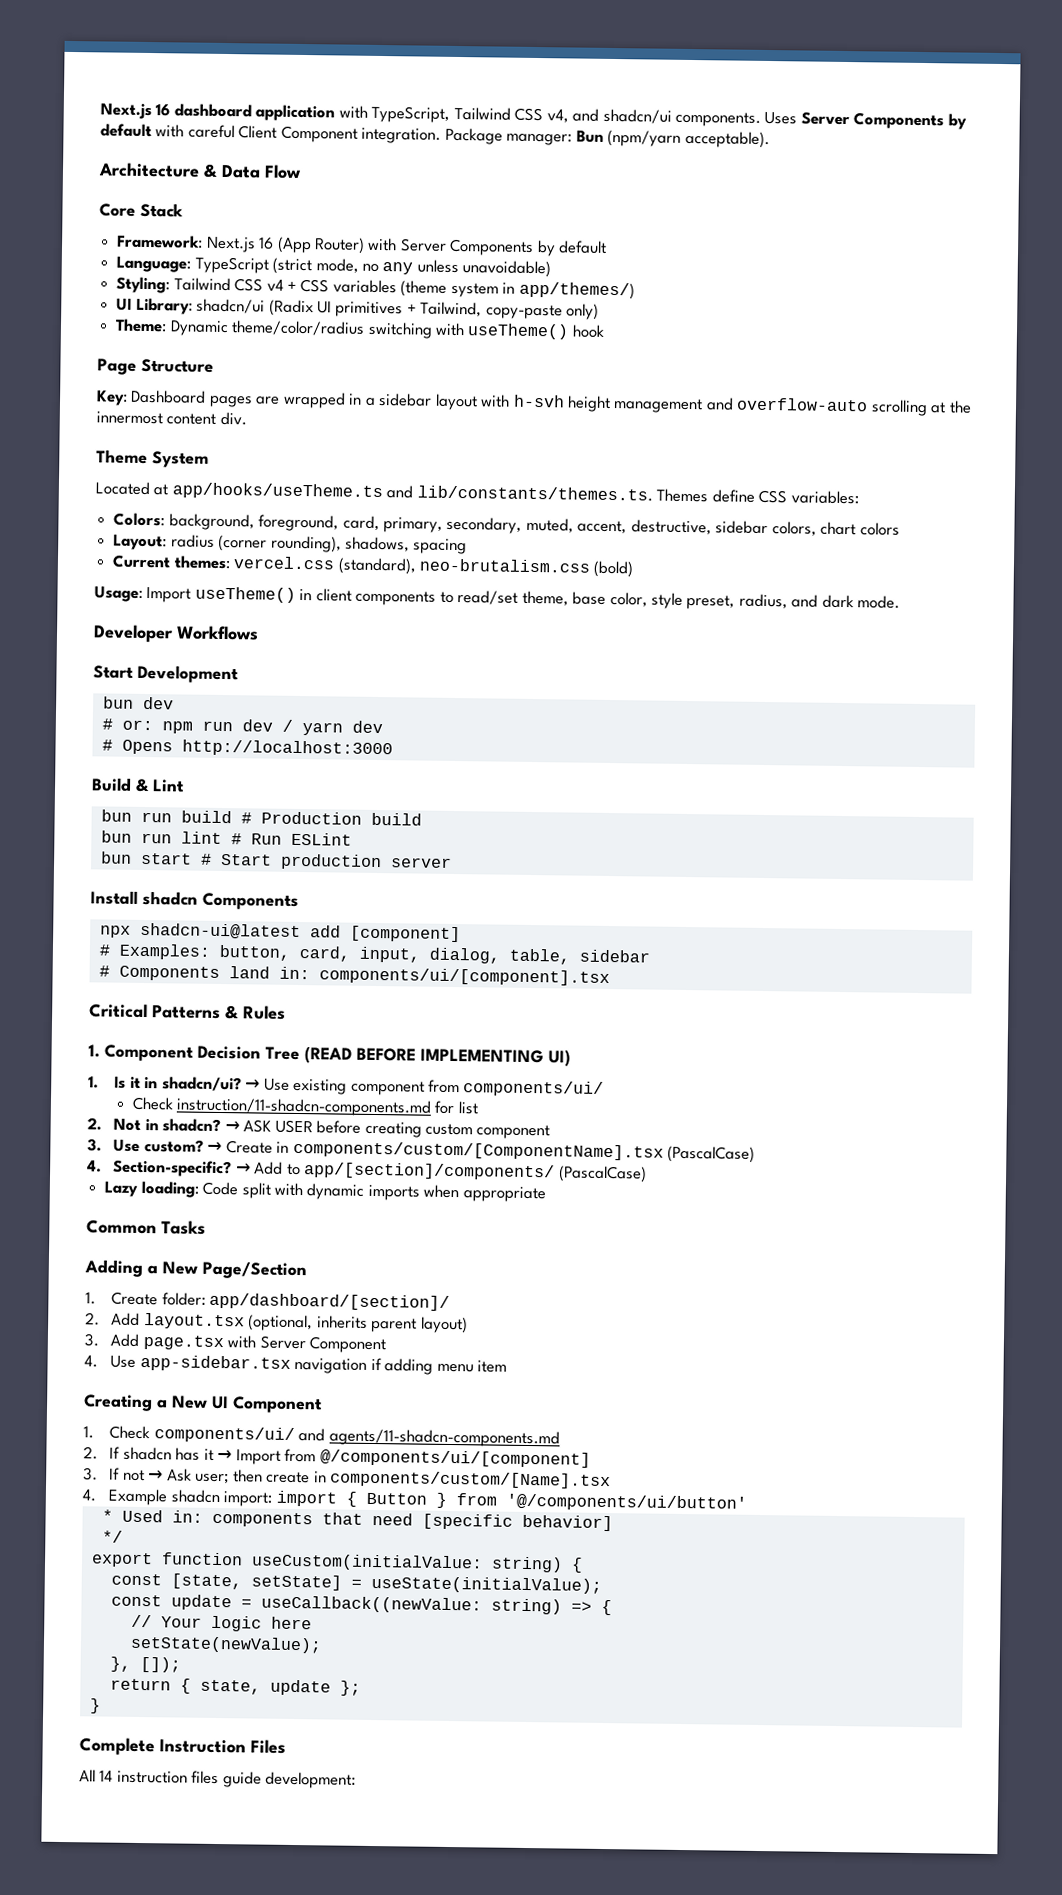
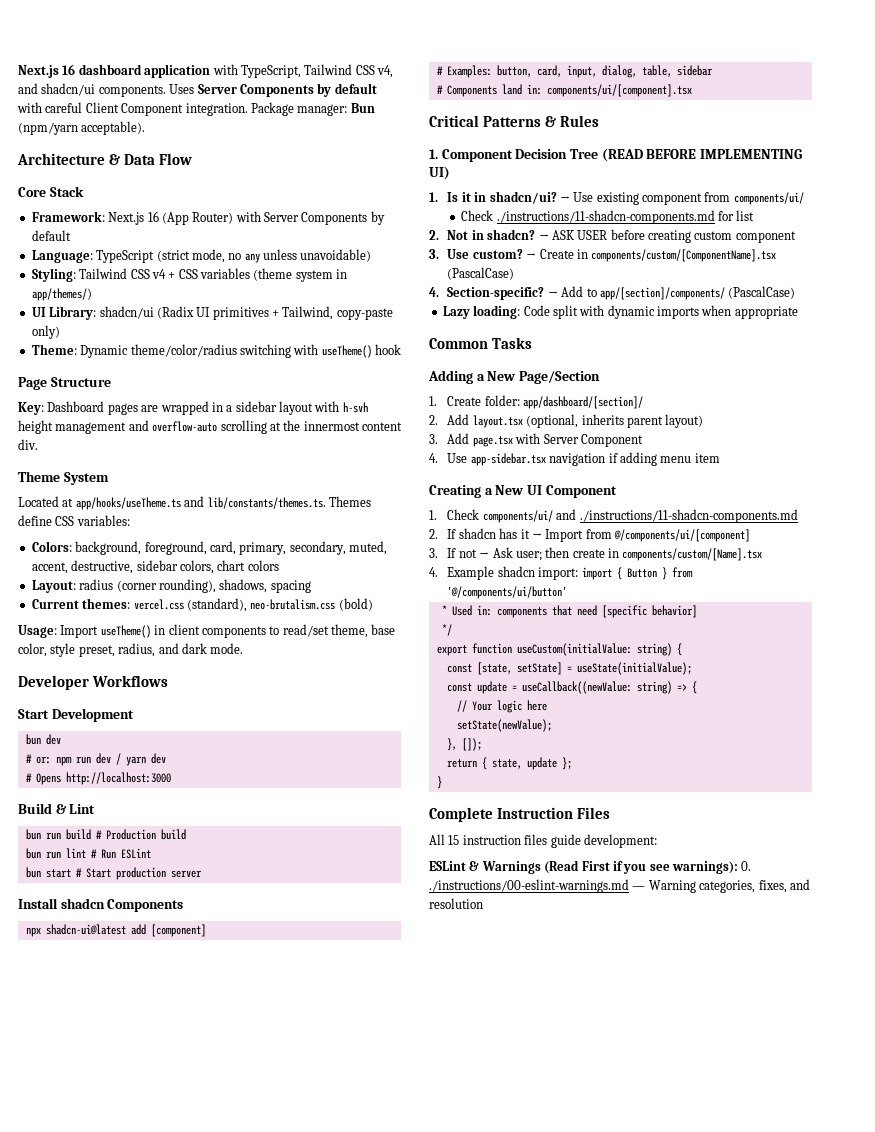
- Check instruction/11-shadcn-components.md for list
+ Check ./instructions/11-shadcn-components.md for list
- 1. Check components/ui/ and agents/11-shadcn-components.md
+ 1. Check components/ui/ and ./instructions/11-shadcn-components.md
- All 14 instruction files guide development:
+ All 15 instruction files guide development:
+ ESLint & Warnings (Read First if you see warnings): 0. ./instructions/00-eslint-warnings.md — Warning categories, fixes, and resolution

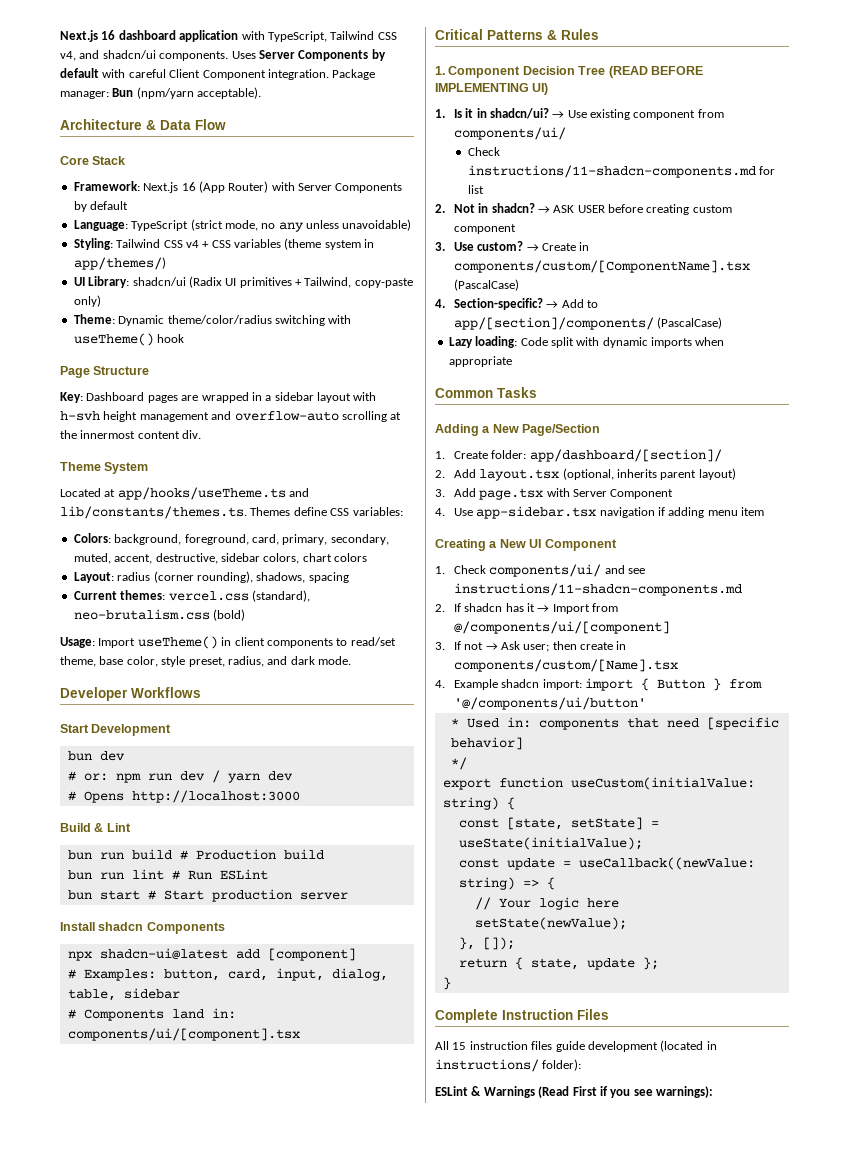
- Check ./instructions/11-shadcn-components.md for list
+ Check instructions/11-shadcn-components.md for list
- 1. Check components/ui/ and ./instructions/11-shadcn-components.md
+ 1. Check components/ui/ and see instructions/11-shadcn-components.md
- All 15 instruction files guide development:
+ All 15 instruction files guide development (located in instructions/ folder):
- ESLint & Warnings (Read First if you see warnings): 0. ./instructions/00-eslint-warnings.md — Warning categories, fixes, and resolution
+ ESLint & Warnings (Read First if you see warnings):

